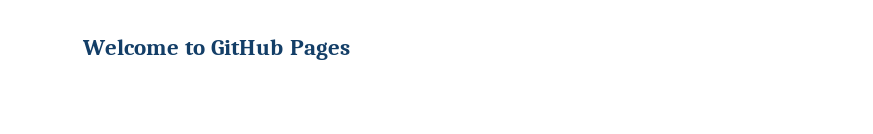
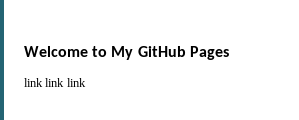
- Welcome to GitHub Pages
+ Welcome to My GitHub Pages
+ link link link

